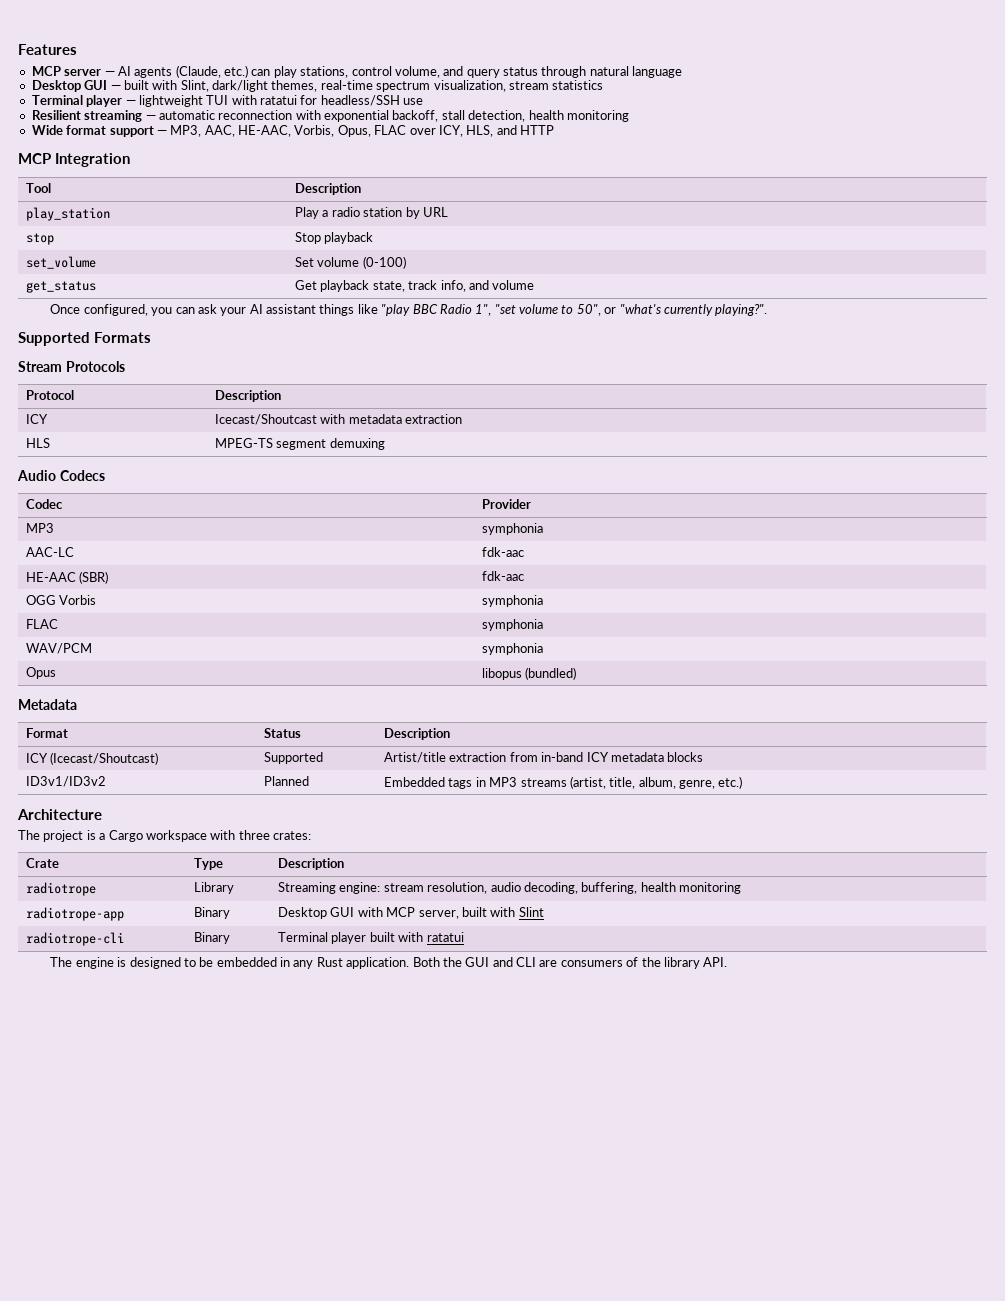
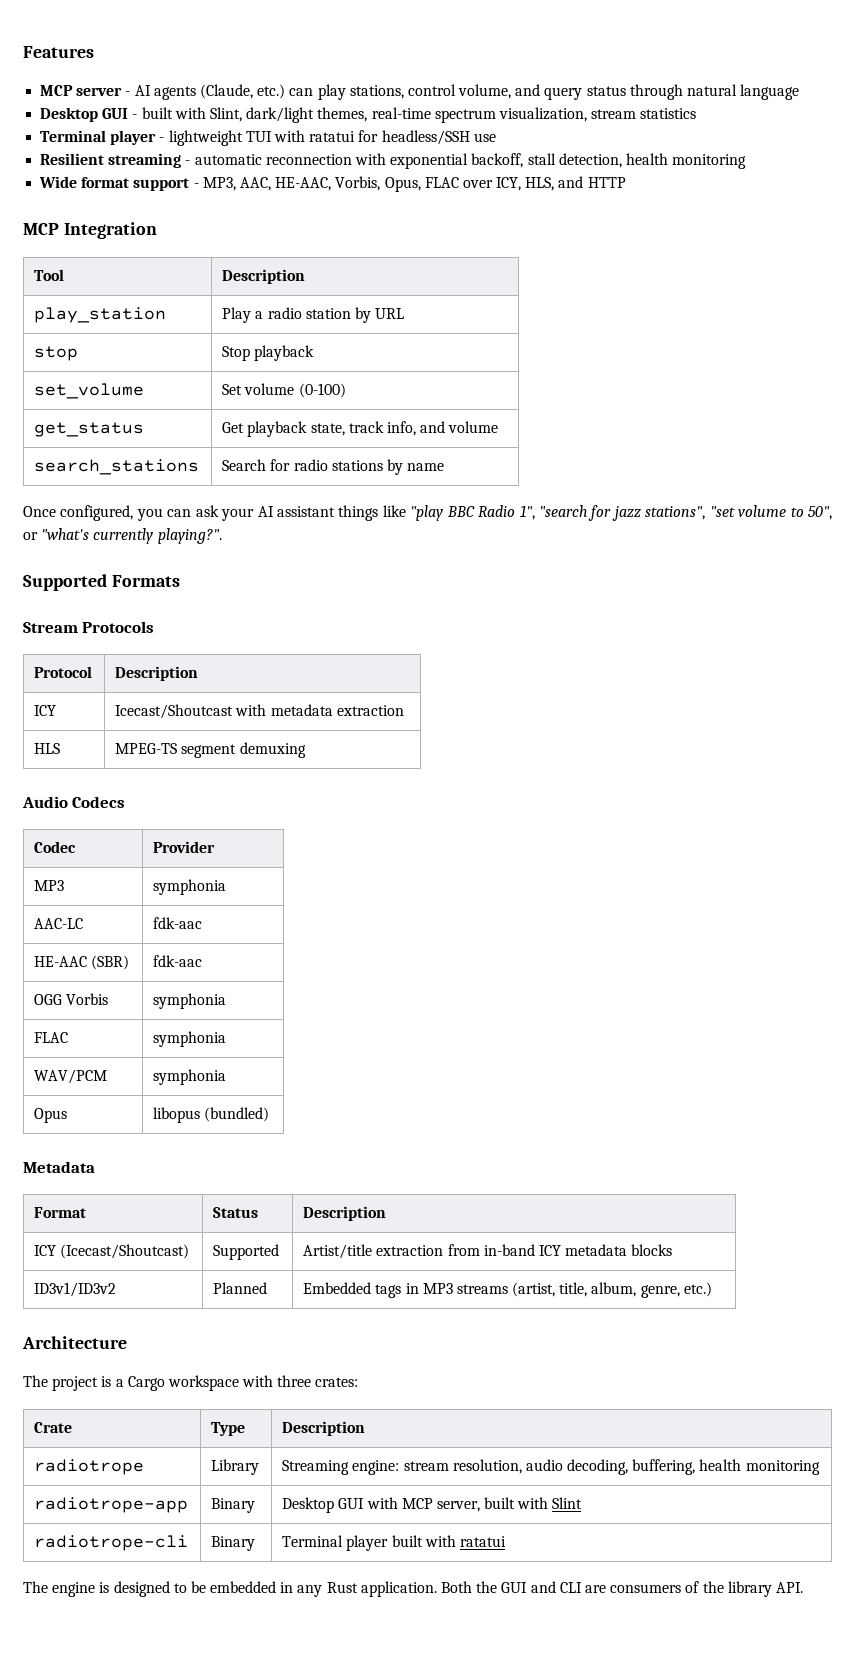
- MCP server — AI agents (Claude, etc.) can play stations, control volume, and query status through natural language
+ MCP server - AI agents (Claude, etc.) can play stations, control volume, and query status through natural language
- Desktop GUI — built with Slint, dark/light themes, real-time spectrum visualization, stream statistics
+ Desktop GUI - built with Slint, dark/light themes, real-time spectrum visualization, stream statistics
- Terminal player — lightweight TUI with ratatui for headless/SSH use
+ Terminal player - lightweight TUI with ratatui for headless/SSH use
- Resilient streaming — automatic reconnection with exponential backoff, stall detection, health monitoring
+ Resilient streaming - automatic reconnection with exponential backoff, stall detection, health monitoring
- Wide format support — MP3, AAC, HE-AAC, Vorbis, Opus, FLAC over ICY, HLS, and HTTP
+ Wide format support - MP3, AAC, HE-AAC, Vorbis, Opus, FLAC over ICY, HLS, and HTTP
+ search_stations | Search for radio stations by name
- Once configured, you can ask your AI assistant things like "play BBC Radio 1", "set volume to 50", or "what's currently playing?".
+ Once configured, you can ask your AI assistant things like "play BBC Radio 1", "search for jazz stations", "set volume to 50", or "what's currently playing?".

